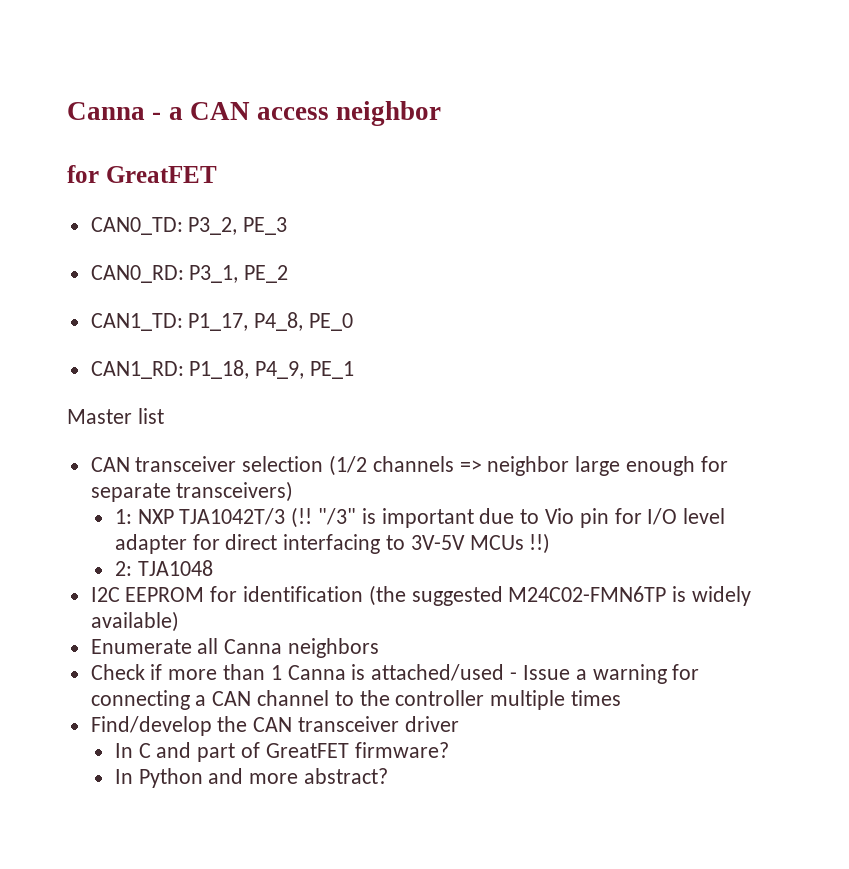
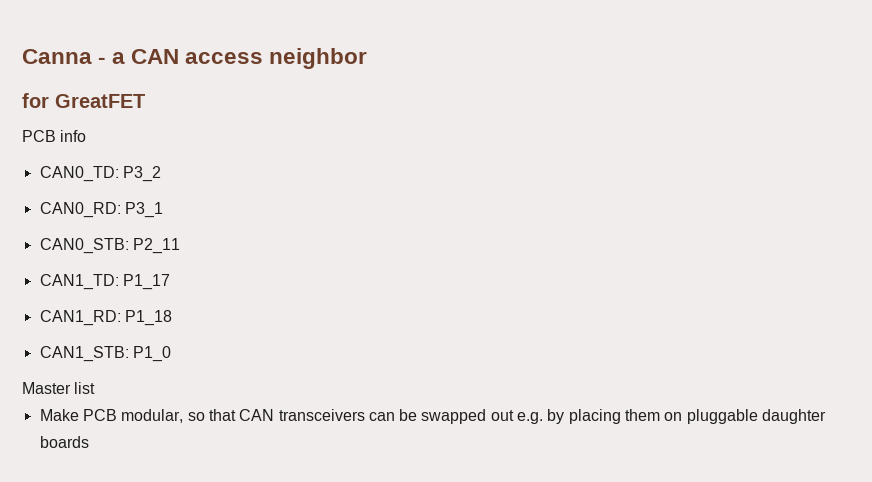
+ PCB info
- CAN0_TD: P3_2, PE_3
+ CAN0_TD: P3_2
- CAN0_RD: P3_1, PE_2
- CAN1_TD: P1_17, P4_8, PE_0
- CAN1_RD: P1_18, P4_9, PE_1
+ CAN0_RD: P3_1
+ CAN0_STB: P2_11
+ CAN1_TD: P1_17
+ CAN1_RD: P1_18
+ CAN1_STB: P1_0
  Master list
- CAN transceiver selection (1/2 channels => neighbor large enough for separate transceivers)
- 1: NXP TJA1042T/3 (!! "/3" is important due to Vio pin for I/O level adapter for direct interfacing to 3V-5V MCUs !!)
- 2: TJA1048
- I2C EEPROM for identification (the suggested M24C02-FMN6TP is widely available)
- Enumerate all Canna neighbors
- Check if more than 1 Canna is attached/used - Issue a warning for connecting a CAN channel to the controller multiple times
- Find/develop the CAN transceiver driver
- In C and part of GreatFET firmware?
- In Python and more abstract?
+ Make PCB modular, so that CAN transceivers can be swapped out e.g. by placing them on pluggable daughter boards

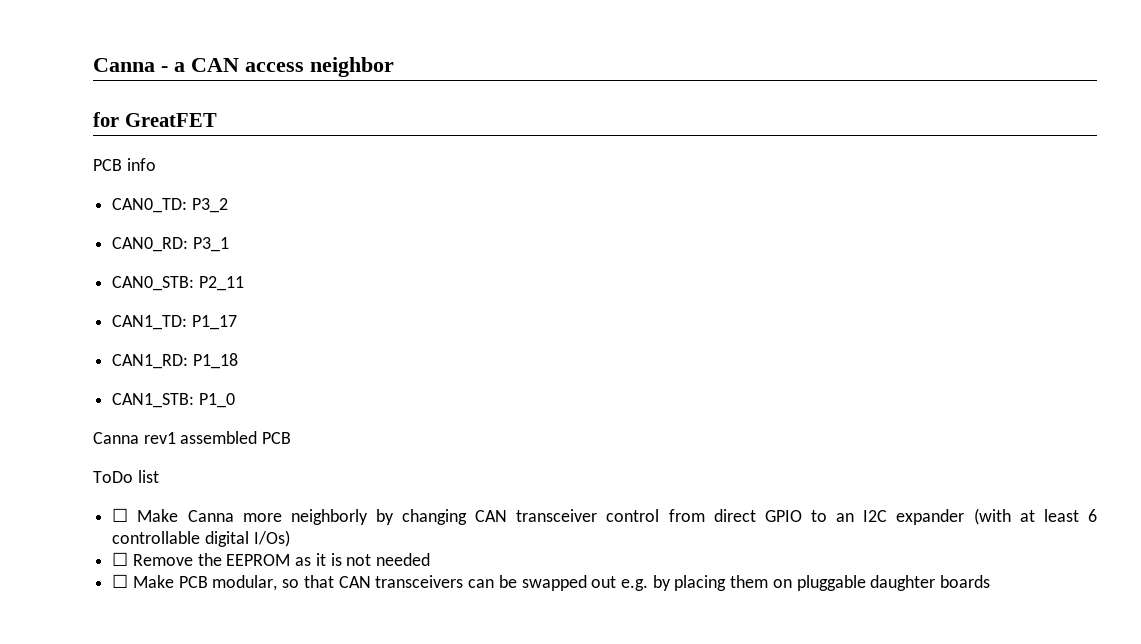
- Master list
- Make PCB modular, so that CAN transceivers can be swapped out e.g. by placing them on pluggable daughter boards
+ Canna rev1 assembled PCB
+ ToDo list
+ ☐ Make Canna more neighborly by changing CAN transceiver control from direct GPIO to an I2C expander (with at least 6 controllable digital I/Os)
+ ☐ Remove the EEPROM as it is not needed
+ ☐ Make PCB modular, so that CAN transceivers can be swapped out e.g. by placing them on pluggable daughter boards

